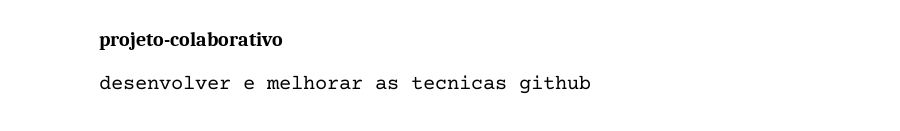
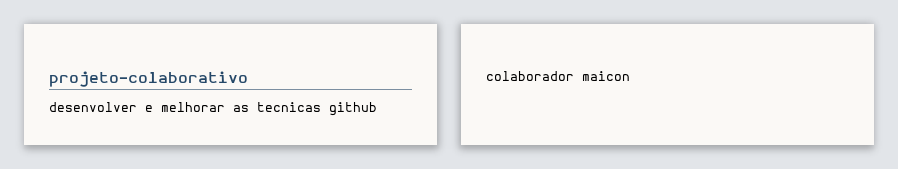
- desenvolver e melhorar as tecnicas github
+ desenvolver e melhorar as tecnicas github colaborador maicon

